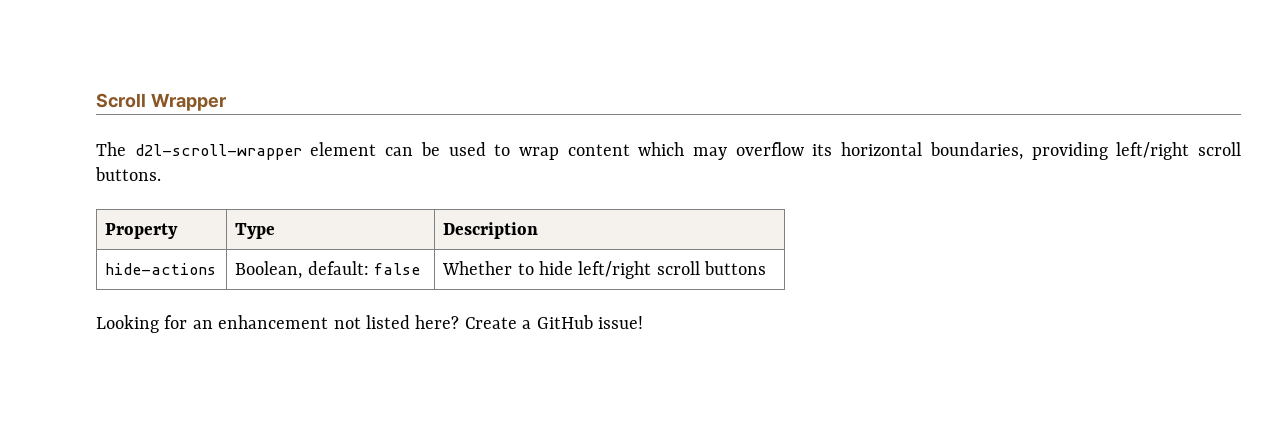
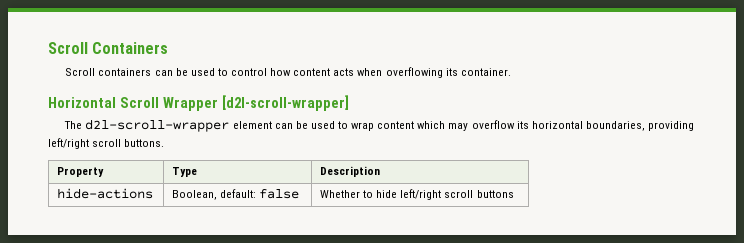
- Scroll Wrapper
+ Scroll Containers
+ Scroll containers can be used to control how content acts when overflowing its container.
+ Horizontal Scroll Wrapper [d2l-scroll-wrapper]
- Looking for an enhancement not listed here? Create a GitHub issue!

